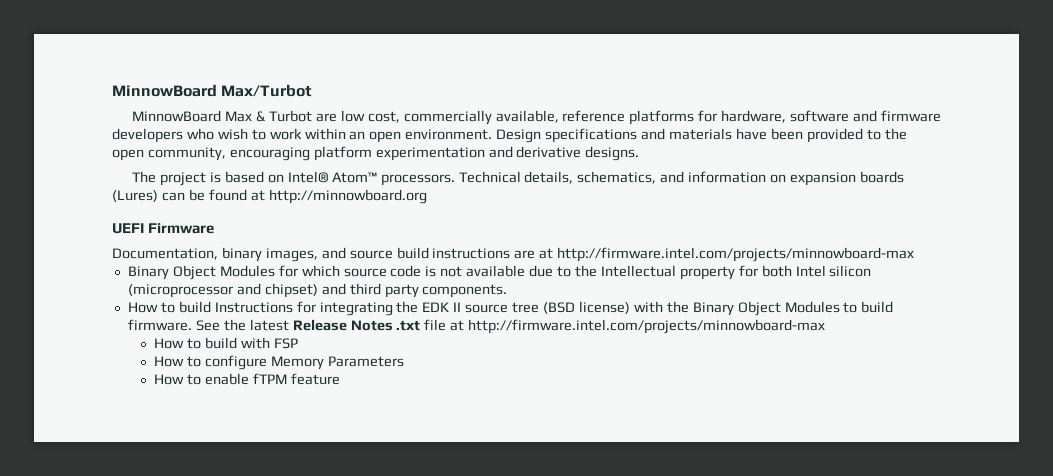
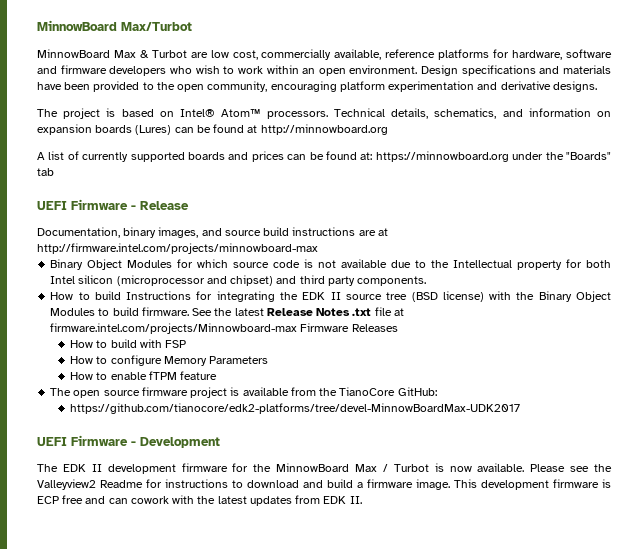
- UEFI Firmware
+ A list of currently supported boards and prices can be found at: https://minnowboard.org under the "Boards" tab
+ UEFI Firmware - Release
- See the latest Release Notes .txt file at http://firmware.intel.com/projects/minnowboard-max
+ See the latest Release Notes .txt file at firmware.intel.com/projects/Minnowboard-max Firmware Releases
+ The open source firmware project is available from the TianoCore GitHub:
+ https://github.com/tianocore/edk2-platforms/tree/devel-MinnowBoardMax-UDK2017
+ UEFI Firmware - Development
+ The EDK II development firmware for the MinnowBoard Max / Turbot is now available. Please see the Valleyview2 Readme for instructions to download and build a firmware image. This development firmware is ECP free and can cowork with the latest updates from EDK II.

